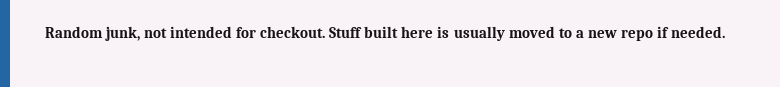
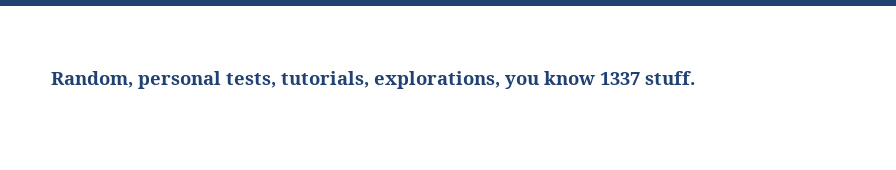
- Random junk, not intended for checkout. Stuff built here is usually moved to a new repo if needed.
+ Random, personal tests, tutorials, explorations, you know 1337 stuff.

